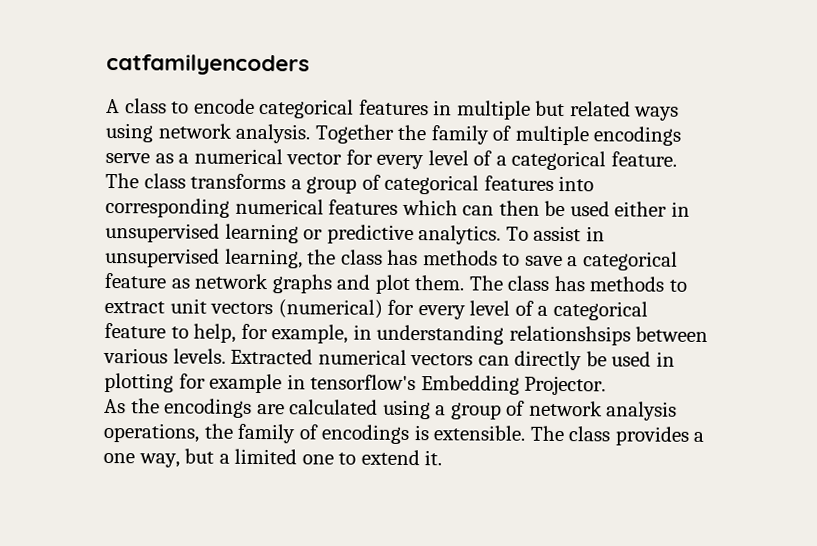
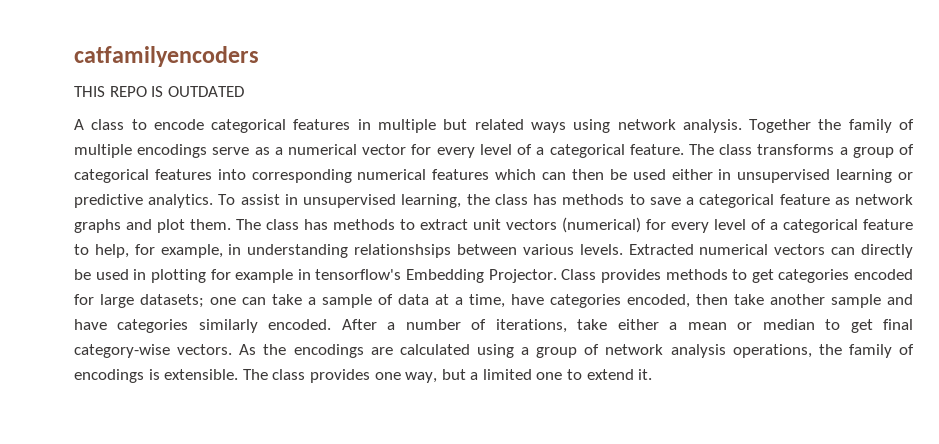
+ THIS REPO IS OUTDATED
- Extracted numerical vectors can directly be used in plotting for example in tensorflow's Embedding Projector.
- As the encodings are calculated using a group of network analysis operations, the family of encodings is extensible.
+ Extracted numerical vectors can directly be used in plotting for example in tensorflow's Embedding Projector. Class provides methods to get categories encoded for large datasets; one can take a sample of data at a time, have categories encoded, then take another sample and have categories similarly encoded. After a number of iterations, take either a mean or median to get final category-wise vectors. As the encodings are calculated using a group of network analysis operations, the family of encodings is extensible.
- The class provides a one way, but a limited one to extend it.
+ The class provides one way, but a limited one to extend it.

